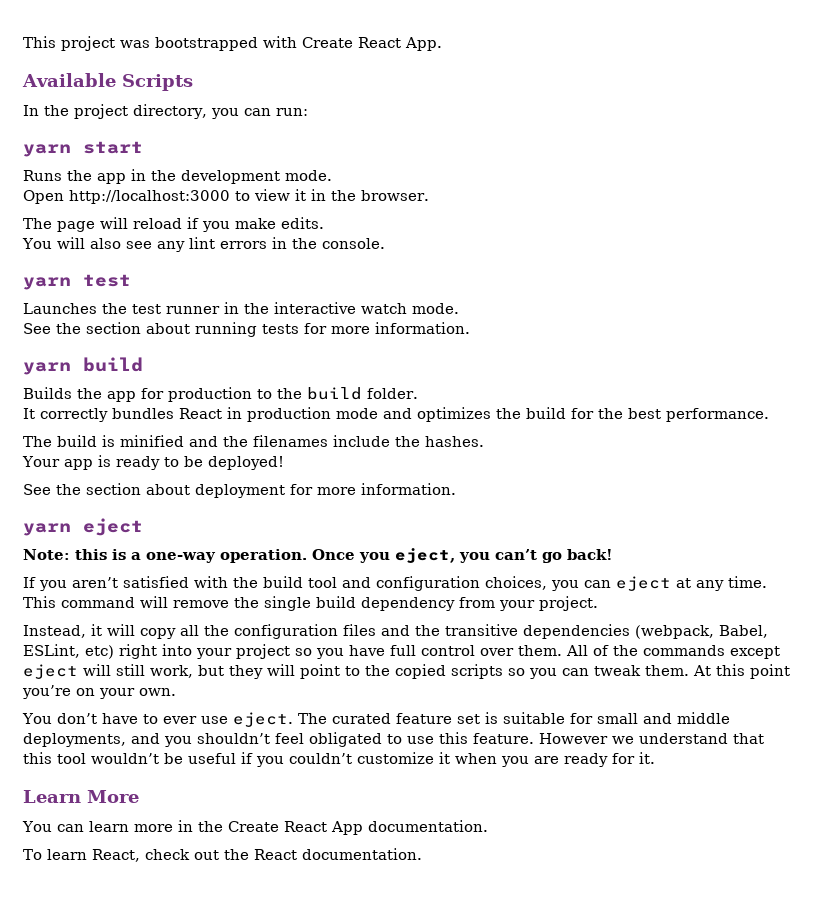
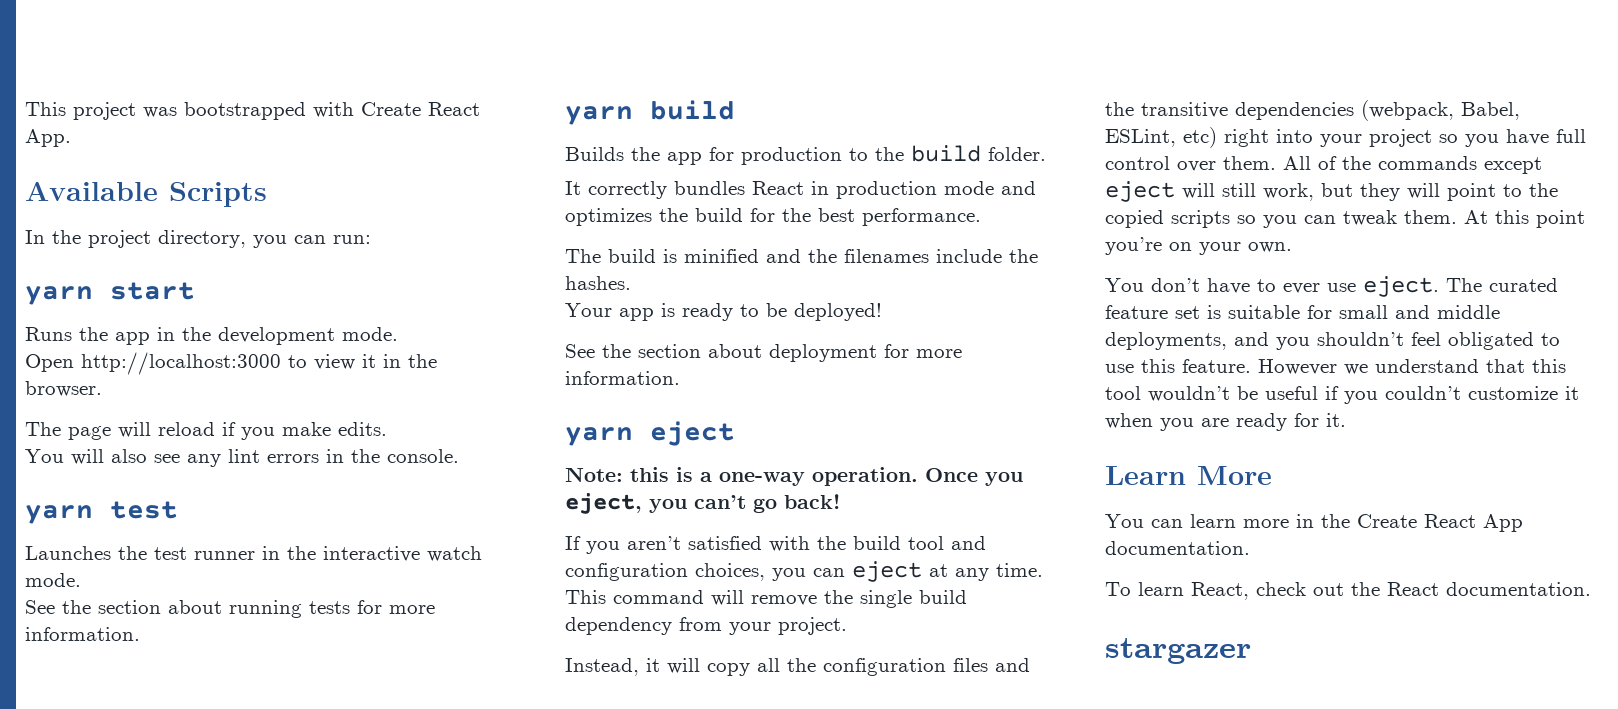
+ stargazer

